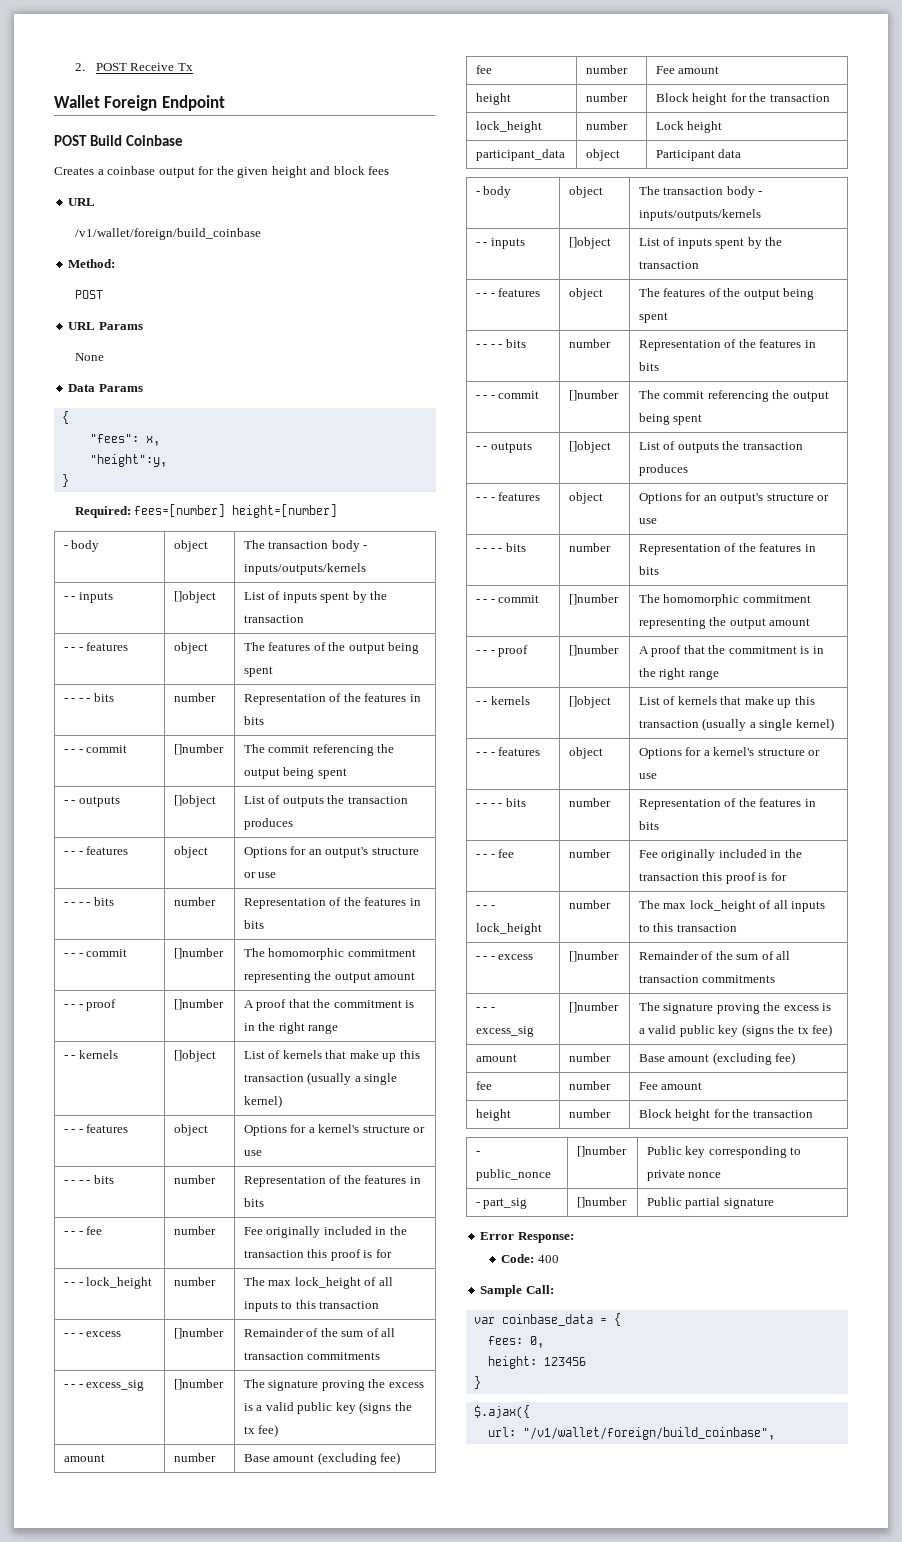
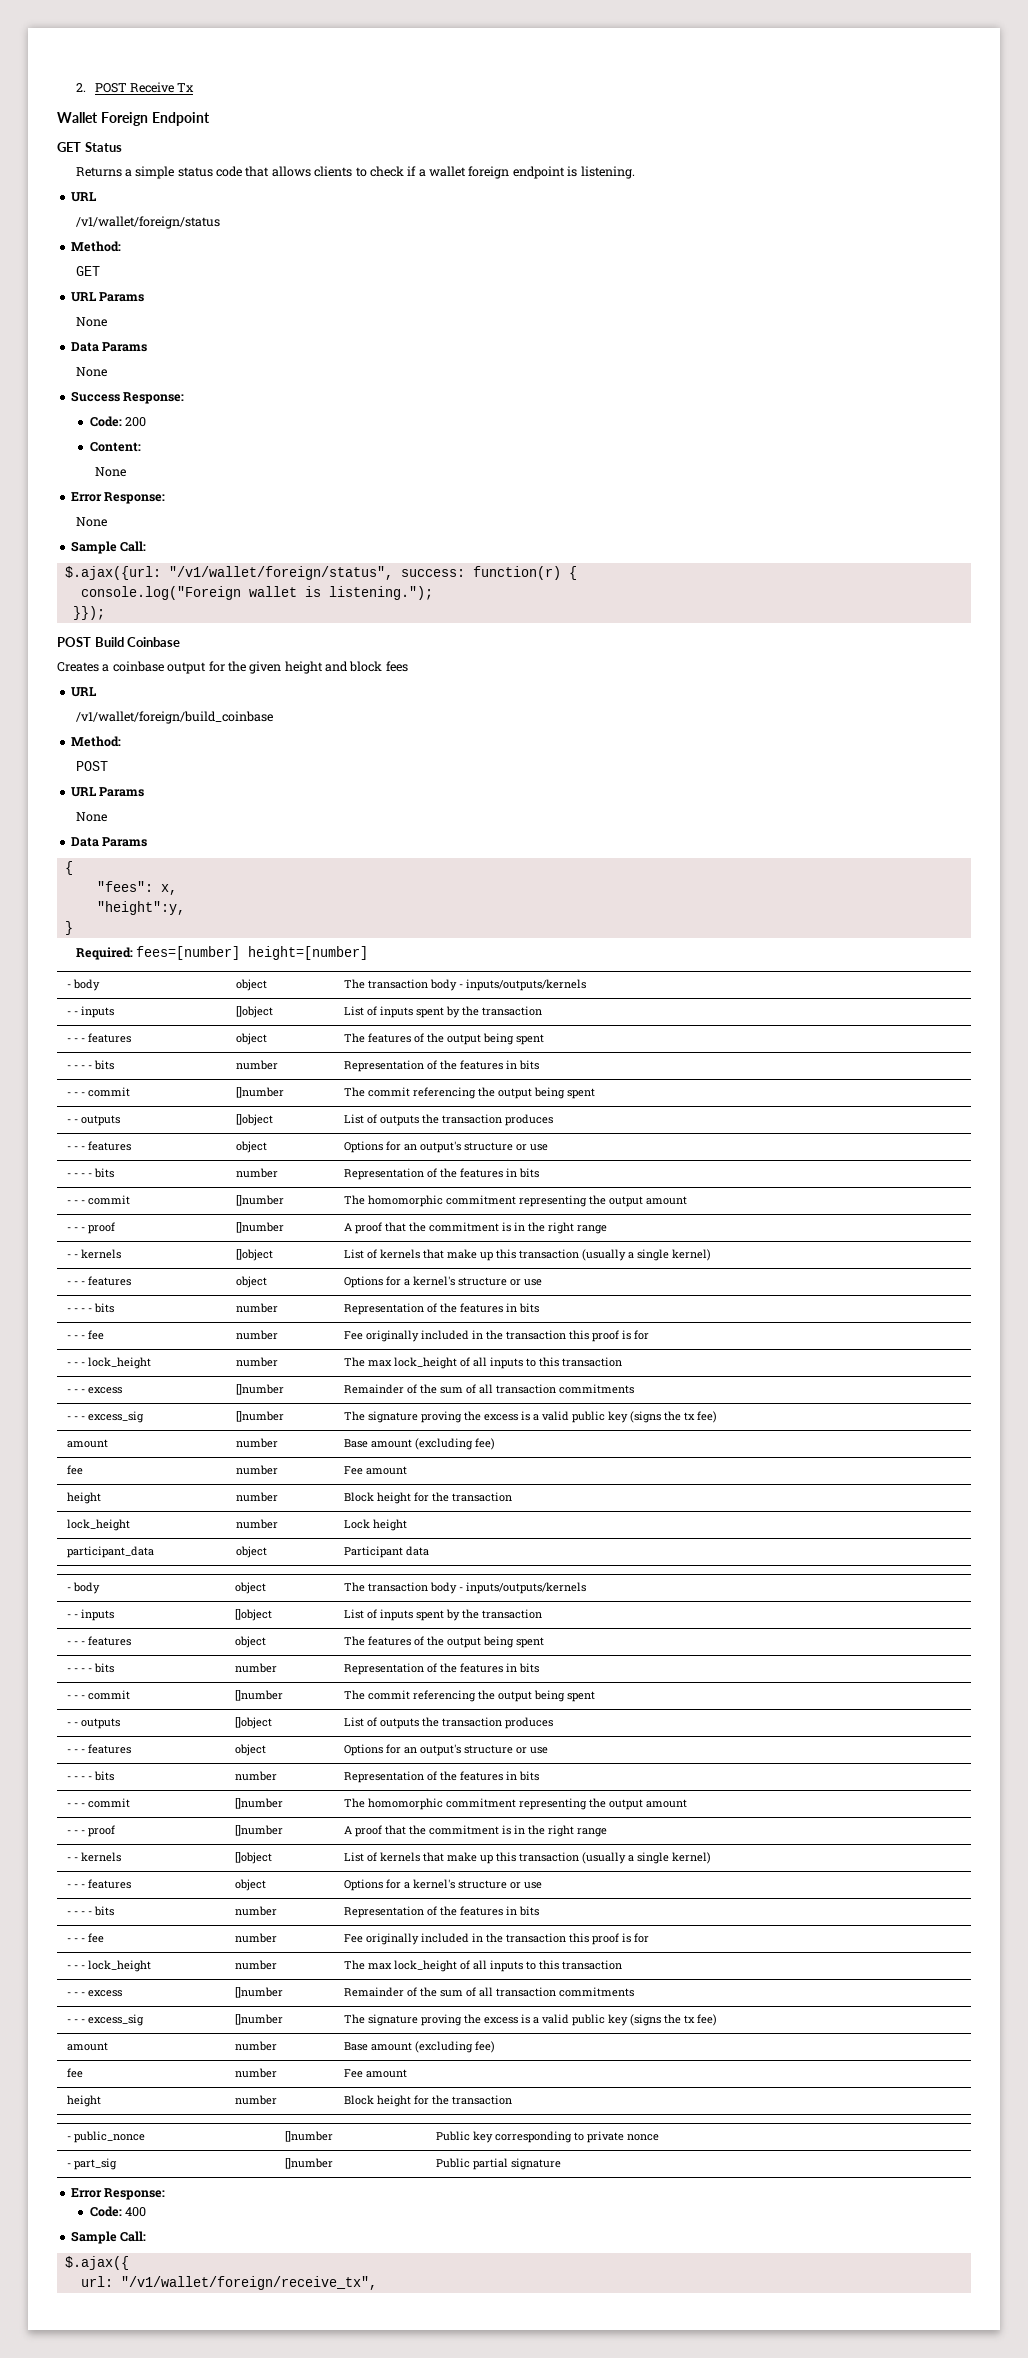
+ GET Status
+ Returns a simple status code that allows clients to check if a wallet foreign endpoint is listening.
+ URL
+ /v1/wallet/foreign/status
+ Method:
+ GET
+ URL Params
+ None
+ Data Params
+ None
+ Success Response:
+ Code: 200
+ Content:
+ None
+ Error Response:
+ None
+ Sample Call:
+ $.ajax({url: "/v1/wallet/foreign/status", success: function(r) {
+ console.log("Foreign wallet is listening.");
+ }});
- var coinbase_data = {
- fees: 0,
- height: 123456
- }
- url: "/v1/wallet/foreign/build_coinbase",
+ url: "/v1/wallet/foreign/receive_tx",

